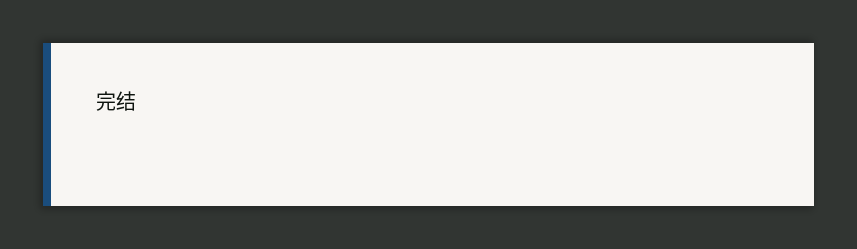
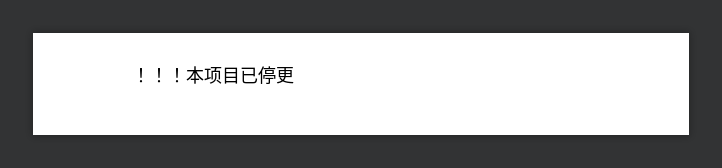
- 完结
+ ！！！本项目已停更

